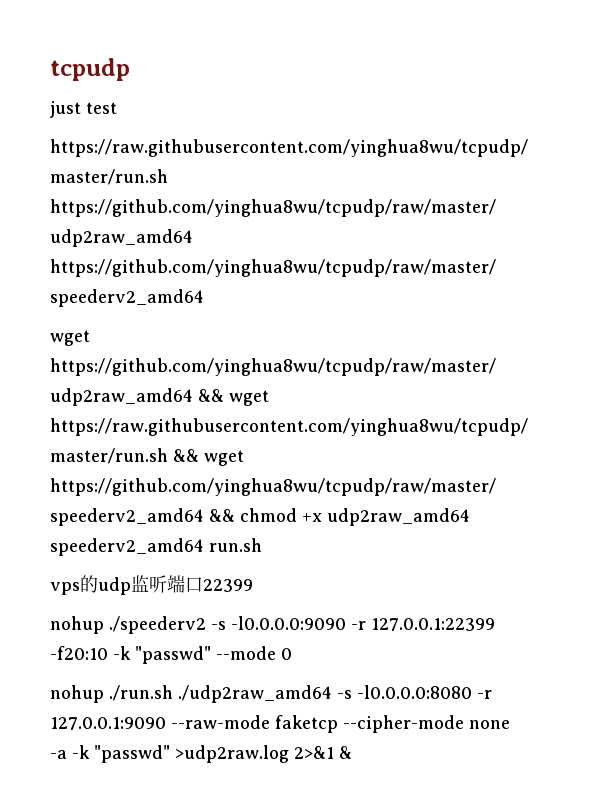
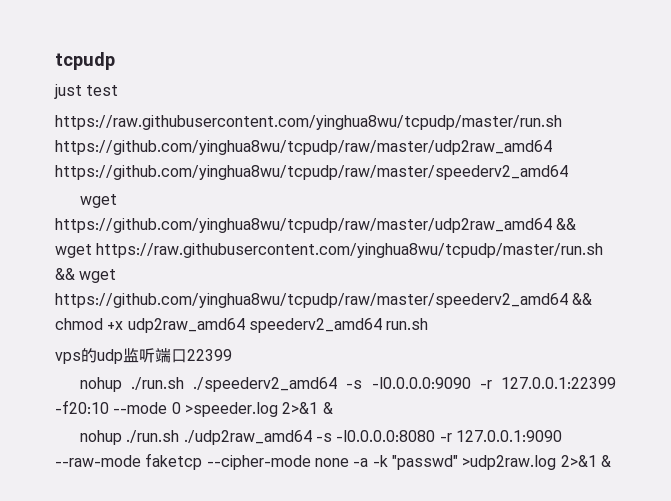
- nohup ./speederv2 -s -l0.0.0.0:9090 -r 127.0.0.1:22399 -f20:10 -k "passwd" --mode 0
+ nohup ./run.sh ./speederv2_amd64 -s -l0.0.0.0:9090 -r 127.0.0.1:22399 -f20:10 --mode 0 >speeder.log 2>&1 &

